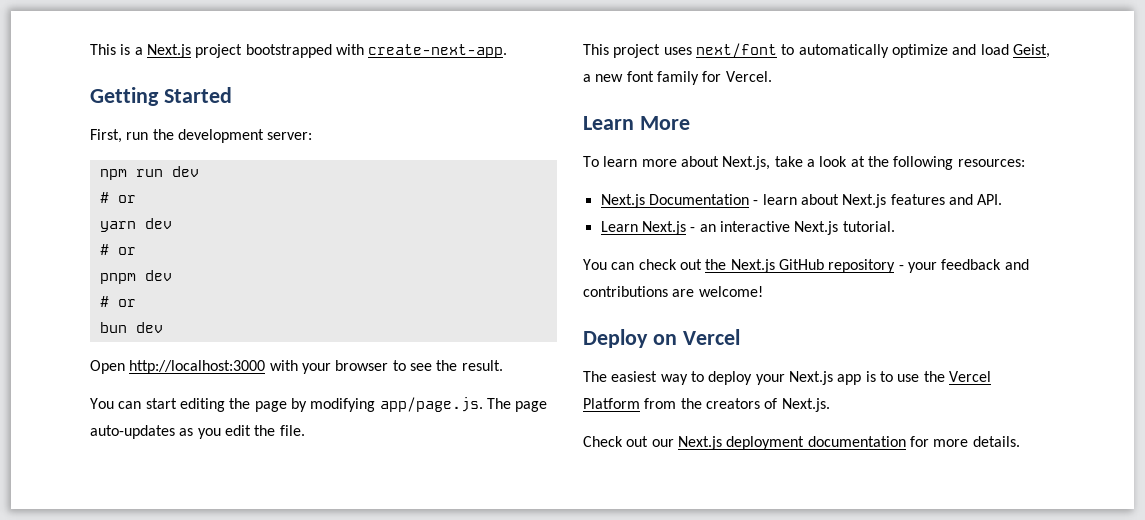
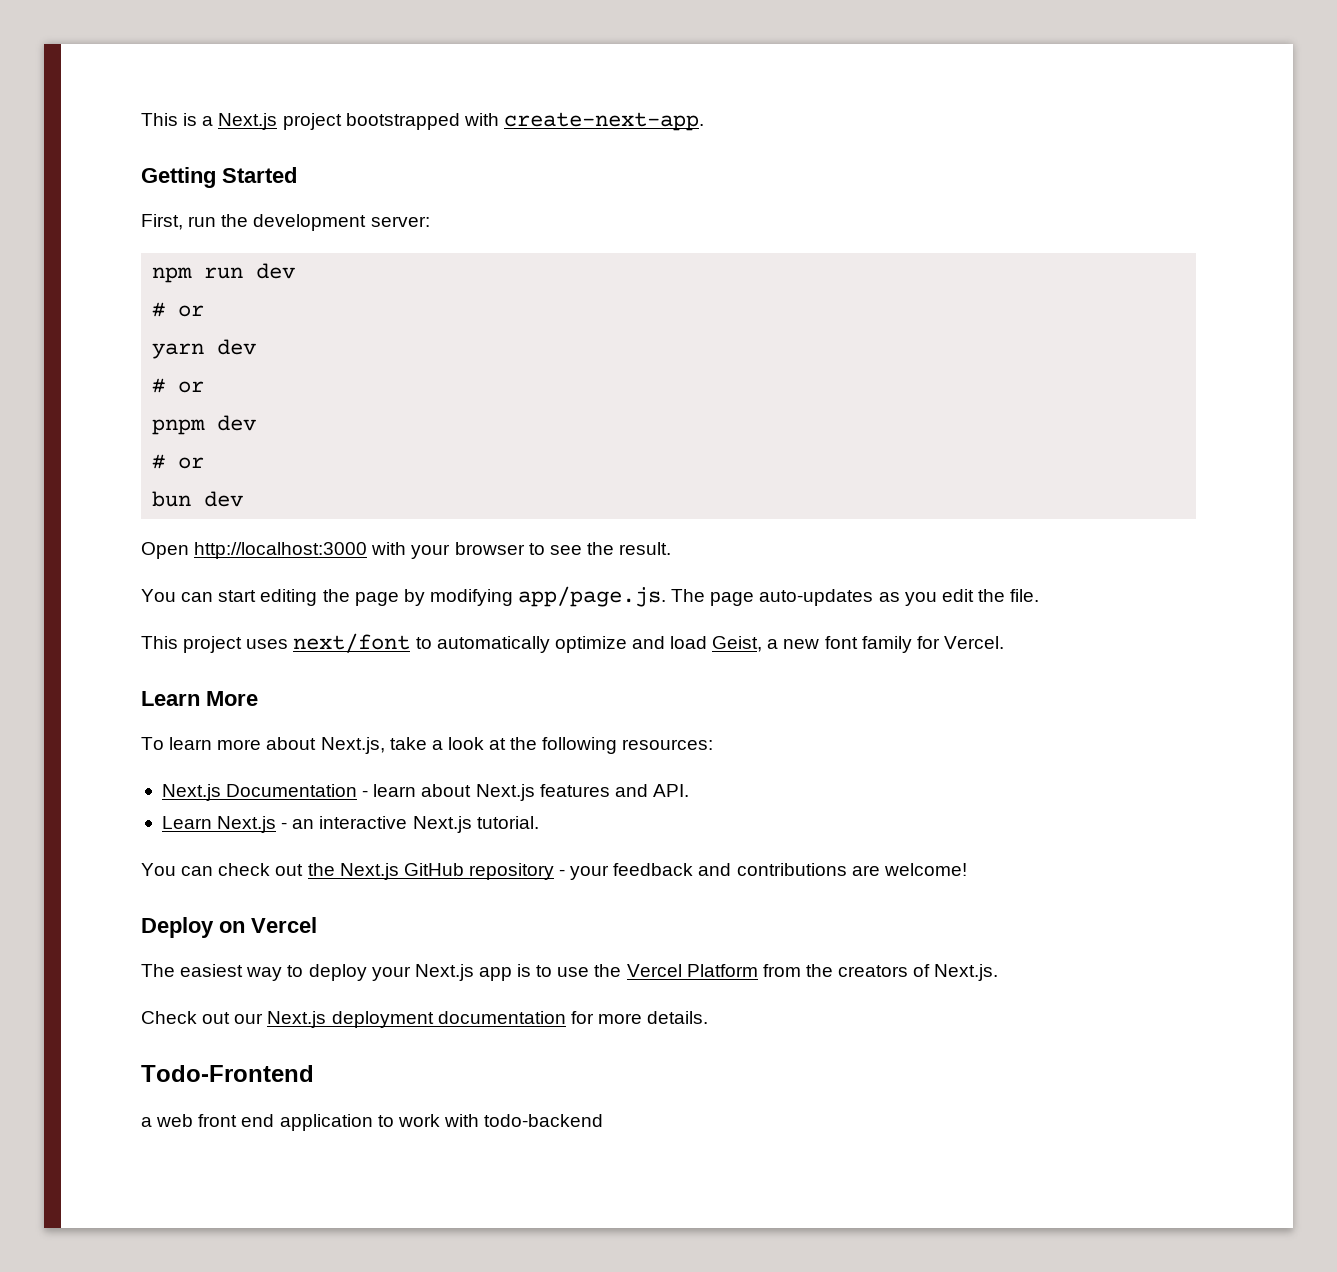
+ Todo-Frontend
+ a web front end application to work with todo-backend

